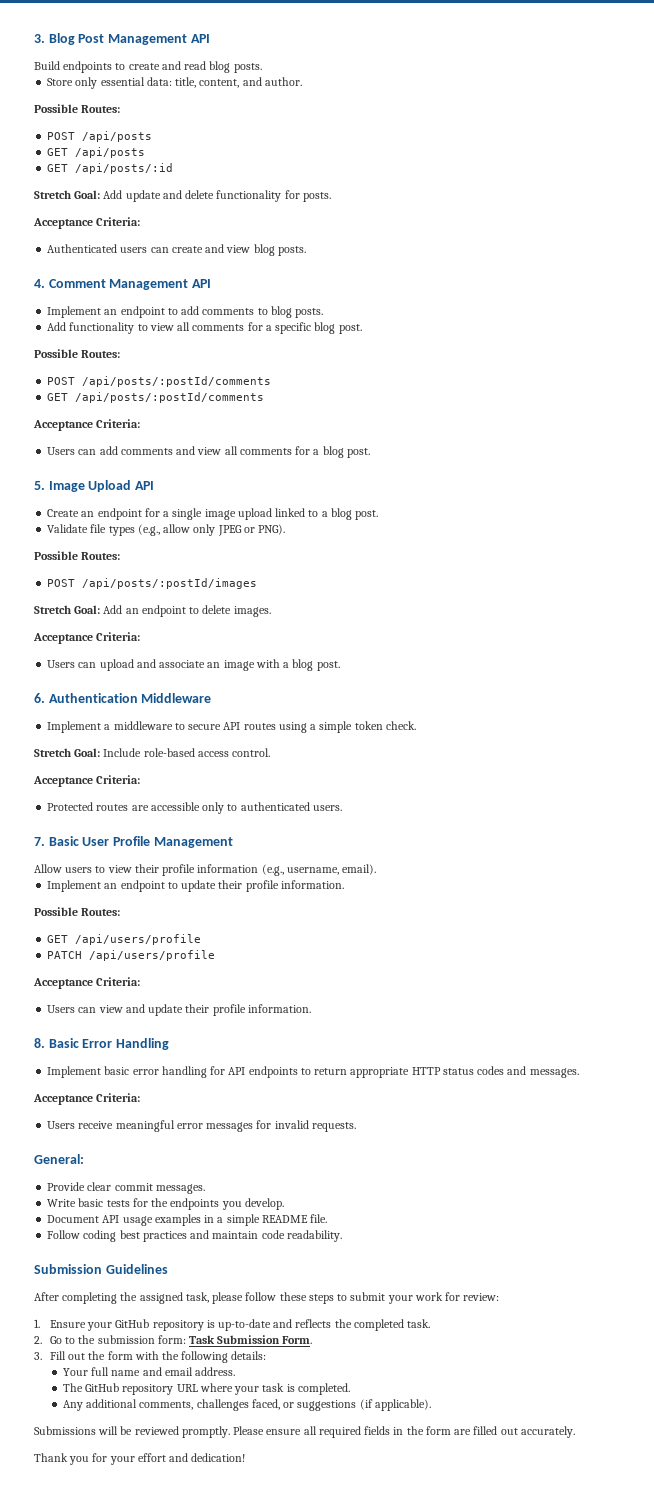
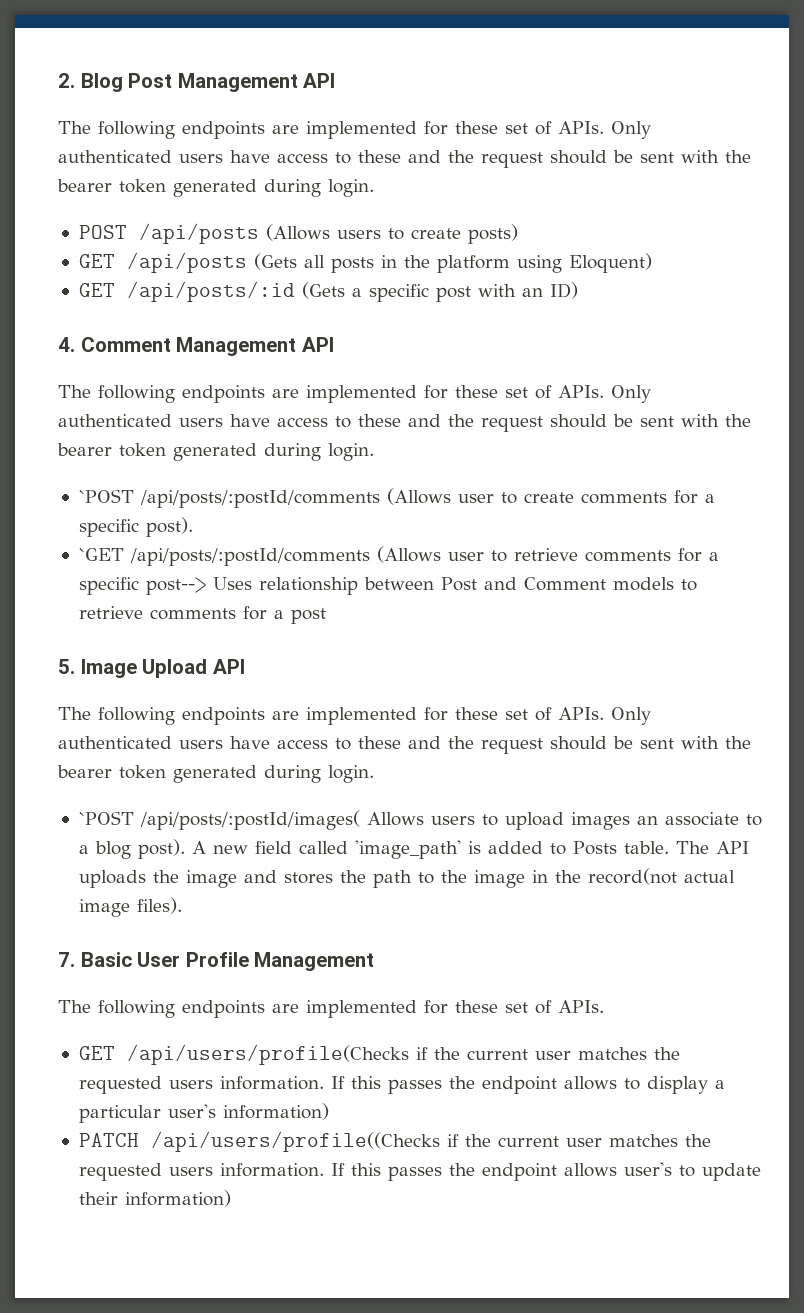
- 3. Blog Post Management API
- Build endpoints to create and read blog posts.
- Store only essential data: title, content, and author.
- Possible Routes:
- POST /api/posts
- GET /api/posts
- GET /api/posts/:id
- Stretch Goal: Add update and delete functionality for posts.
- Acceptance Criteria:
- Authenticated users can create and view blog posts.
+ 2. Blog Post Management API
+ The following endpoints are implemented for these set of APIs. Only authenticated users have access to these and the request should be sent with the bearer token generated during login.
+ POST /api/posts (Allows users to create posts)
+ GET /api/posts (Gets all posts in the platform using Eloquent)
+ GET /api/posts/:id (Gets a specific post with an ID)
  4. Comment Management API
- Implement an endpoint to add comments to blog posts.
- Add functionality to view all comments for a specific blog post.
- Possible Routes:
- POST /api/posts/:postId/comments
- GET /api/posts/:postId/comments
- Acceptance Criteria:
- Users can add comments and view all comments for a blog post.
+ The following endpoints are implemented for these set of APIs. Only authenticated users have access to these and the request should be sent with the bearer token generated during login.
+ `POST /api/posts/:postId/comments (Allows user to create comments for a specific post).
+ `GET /api/posts/:postId/comments (Allows user to retrieve comments for a specific post--> Uses relationship between Post and Comment models to retrieve comments for a post
  5. Image Upload API
- Create an endpoint for a single image upload linked to a blog post.
- Validate file types (e.g., allow only JPEG or PNG).
- Possible Routes:
- POST /api/posts/:postId/images
- Stretch Goal: Add an endpoint to delete images.
- Acceptance Criteria:
- Users can upload and associate an image with a blog post.
- 6. Authentication Middleware
- Implement a middleware to secure API routes using a simple token check.
- Stretch Goal: Include role-based access control.
- Acceptance Criteria:
- Protected routes are accessible only to authenticated users.
+ The following endpoints are implemented for these set of APIs. Only authenticated users have access to these and the request should be sent with the bearer token generated during login.
+ `POST /api/posts/:postId/images( Allows users to upload images an associate to a blog post). A new field called 'image_path' is added to Posts table. The API uploads the image and stores the path to the image in the record(not actual image files).
  7. Basic User Profile Management
- Allow users to view their profile information (e.g., username, email).
- Implement an endpoint to update their profile information.
- Possible Routes:
- GET /api/users/profile
- PATCH /api/users/profile
- Acceptance Criteria:
- Users can view and update their profile information.
- 8. Basic Error Handling
- Implement basic error handling for API endpoints to return appropriate HTTP status codes and messages.
- Acceptance Criteria:
- Users receive meaningful error messages for invalid requests.
- General:
- Provide clear commit messages.
- Write basic tests for the endpoints you develop.
- Document API usage examples in a simple README file.
- Follow coding best practices and maintain code readability.
- Submission Guidelines
- After completing the assigned task, please follow these steps to submit your work for review:
- 1. Ensure your GitHub repository is up-to-date and reflects the completed task.
- 2. Go to the submission form: Task Submission Form.
- 3. Fill out the form with the following details:
- Your full name and email address.
- The GitHub repository URL where your task is completed.
- Any additional comments, challenges faced, or suggestions (if applicable).
- Submissions will be reviewed promptly. Please ensure all required fields in the form are filled out accurately.
- Thank you for your effort and dedication!
+ The following endpoints are implemented for these set of APIs.
+ GET /api/users/profile(Checks if the current user matches the requested users information. If this passes the endpoint allows to display a particular user's information)
+ PATCH /api/users/profile((Checks if the current user matches the requested users information. If this passes the endpoint allows user's to update their information)

